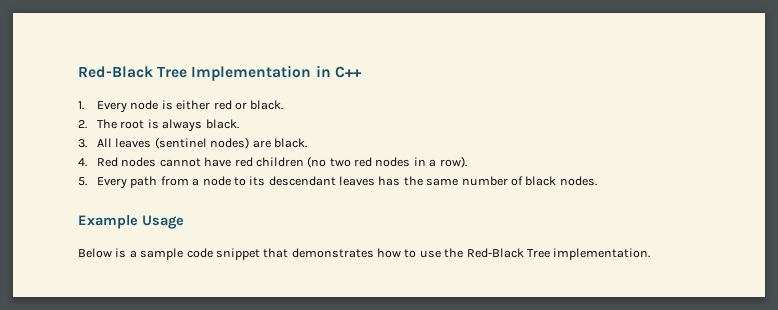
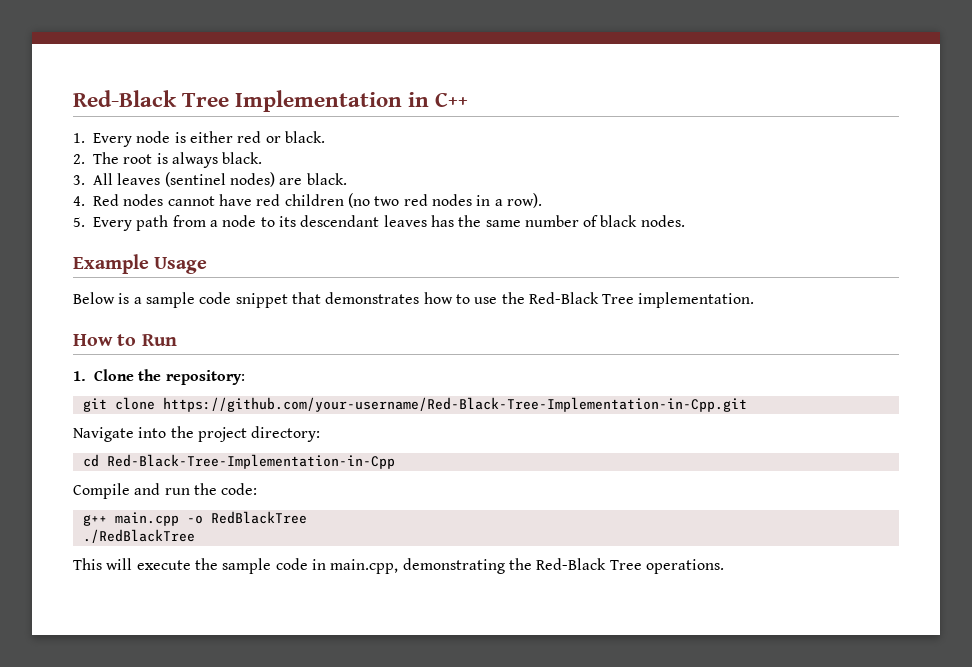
+ How to Run
+ 1. Clone the repository:
+ git clone https://github.com/your-username/Red-Black-Tree-Implementation-in-Cpp.git
+ Navigate into the project directory:
+ cd Red-Black-Tree-Implementation-in-Cpp
+ Compile and run the code:
+ g++ main.cpp -o RedBlackTree
+ ./RedBlackTree
+ This will execute the sample code in main.cpp, demonstrating the Red-Black Tree operations.

